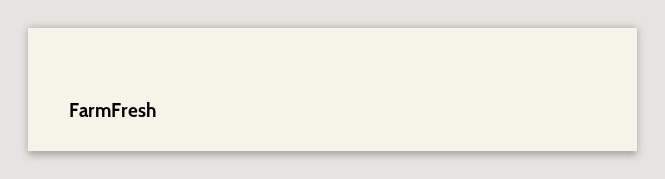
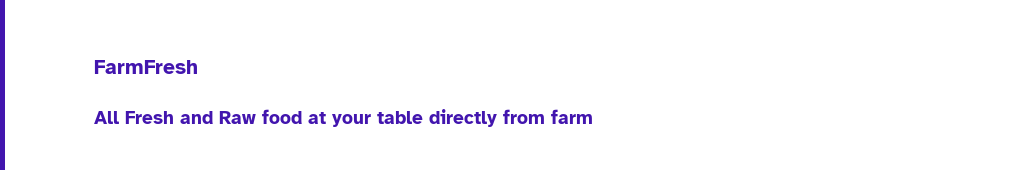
+ All Fresh and Raw food at your table directly from farm

